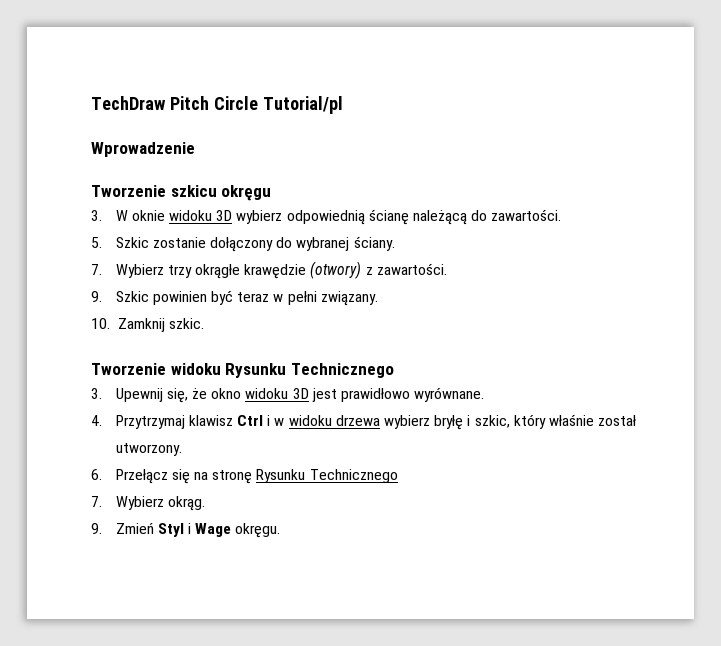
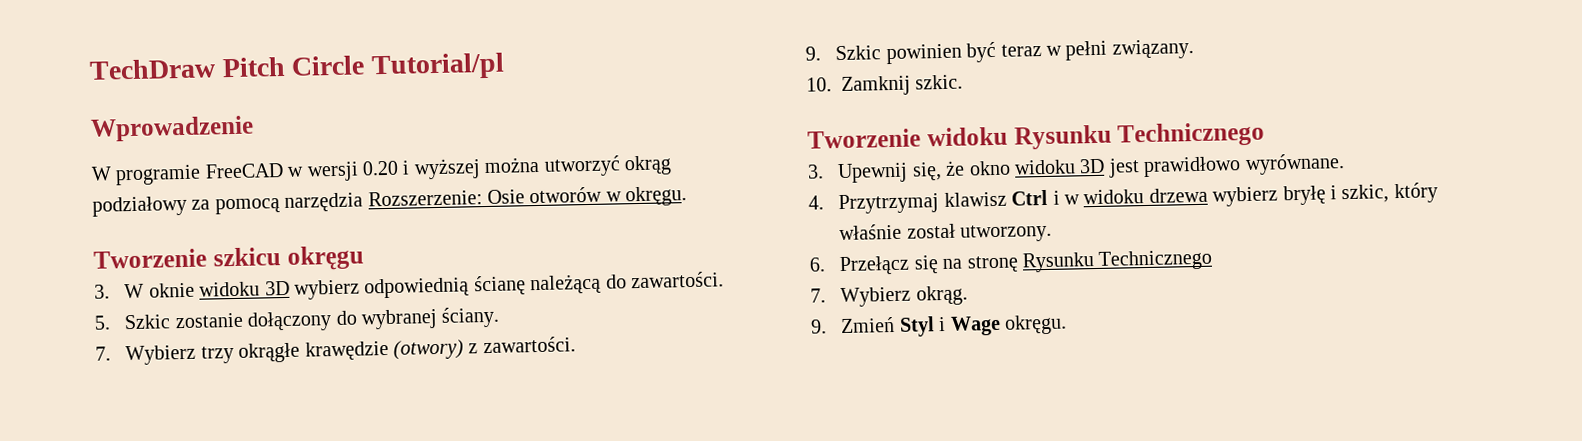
+ W programie FreeCAD w wersji 0.20 i wyższej można utworzyć okrąg podziałowy za pomocą narzędzia Rozszerzenie: Osie otworów w okręgu.

